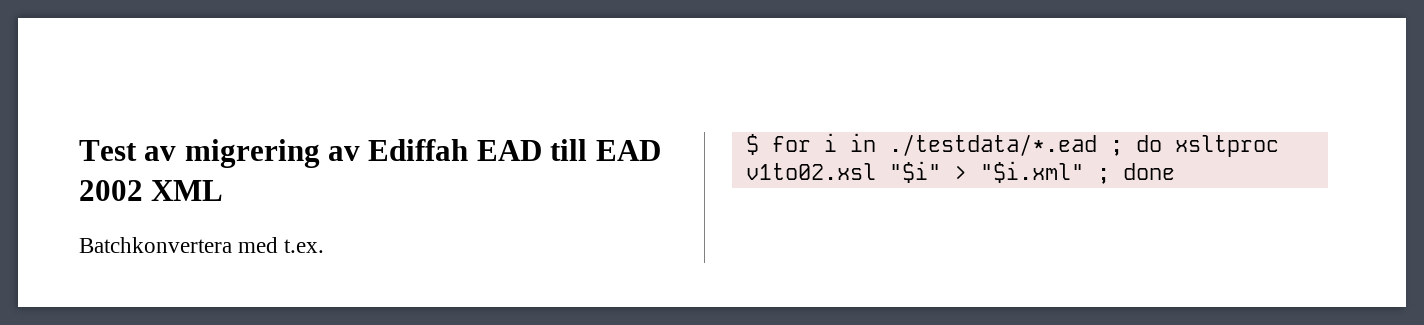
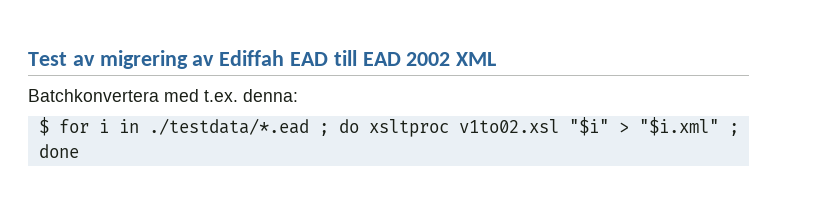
- Batchkonvertera med t.ex.
+ Batchkonvertera med t.ex. denna:

